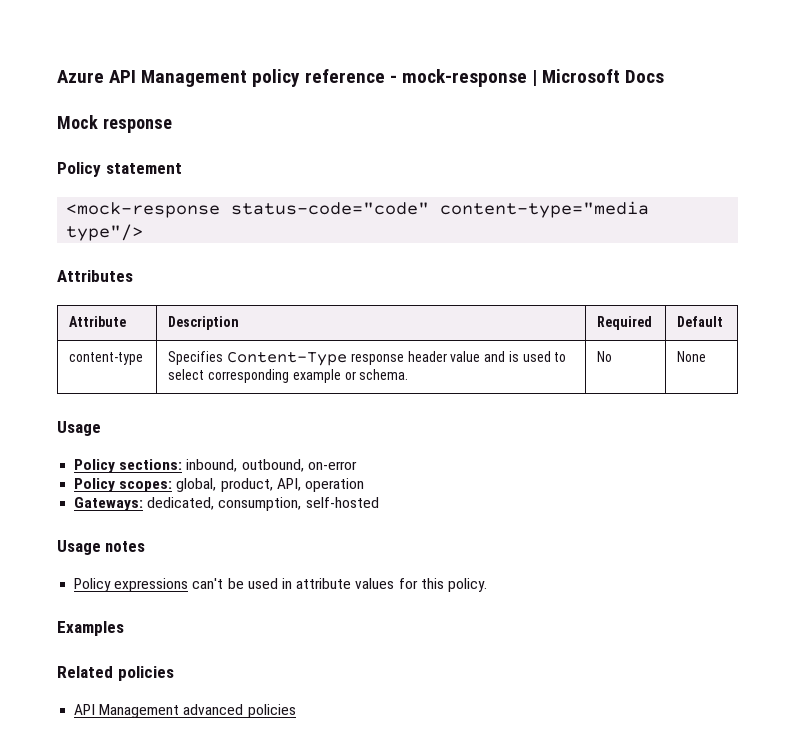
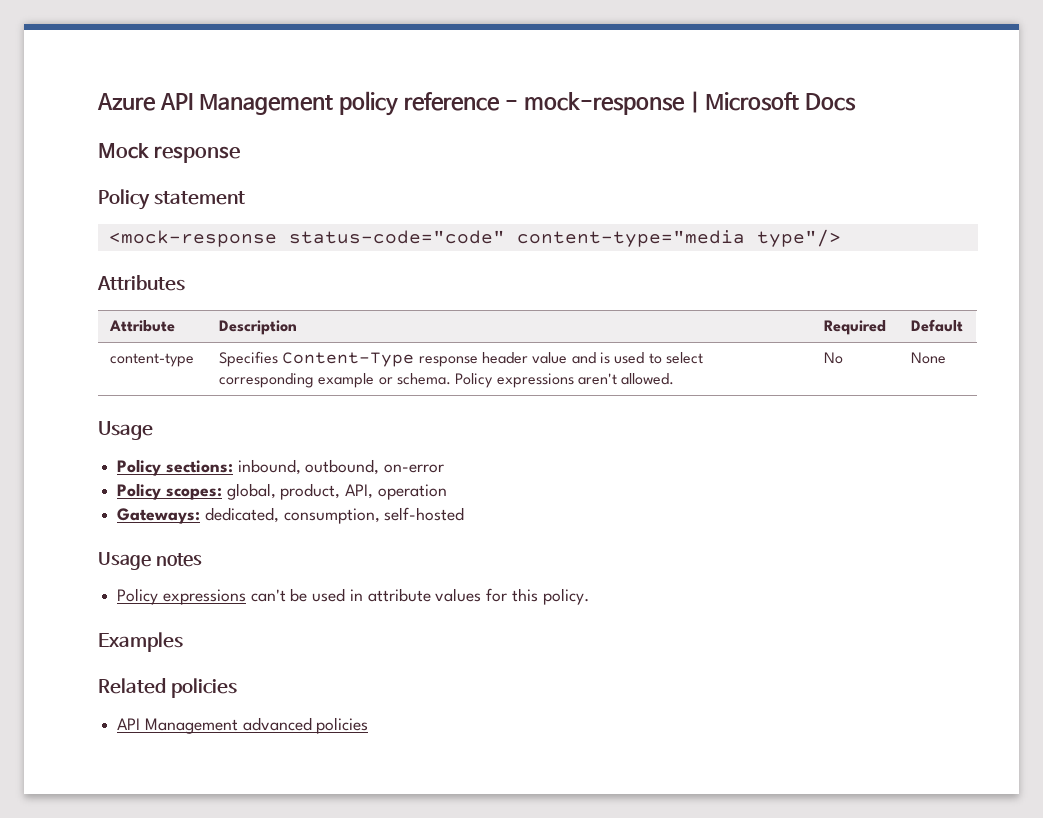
- content-type | Specifies Content-Type response header value and is used to select corresponding example or schema. | No | None
+ content-type | Specifies Content-Type response header value and is used to select corresponding example or schema. Policy expressions aren't allowed. | No | None

